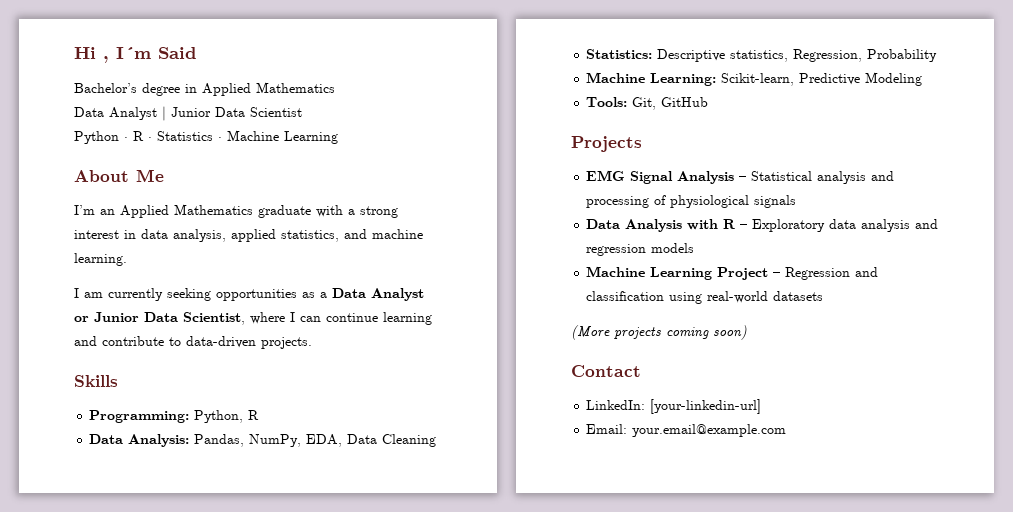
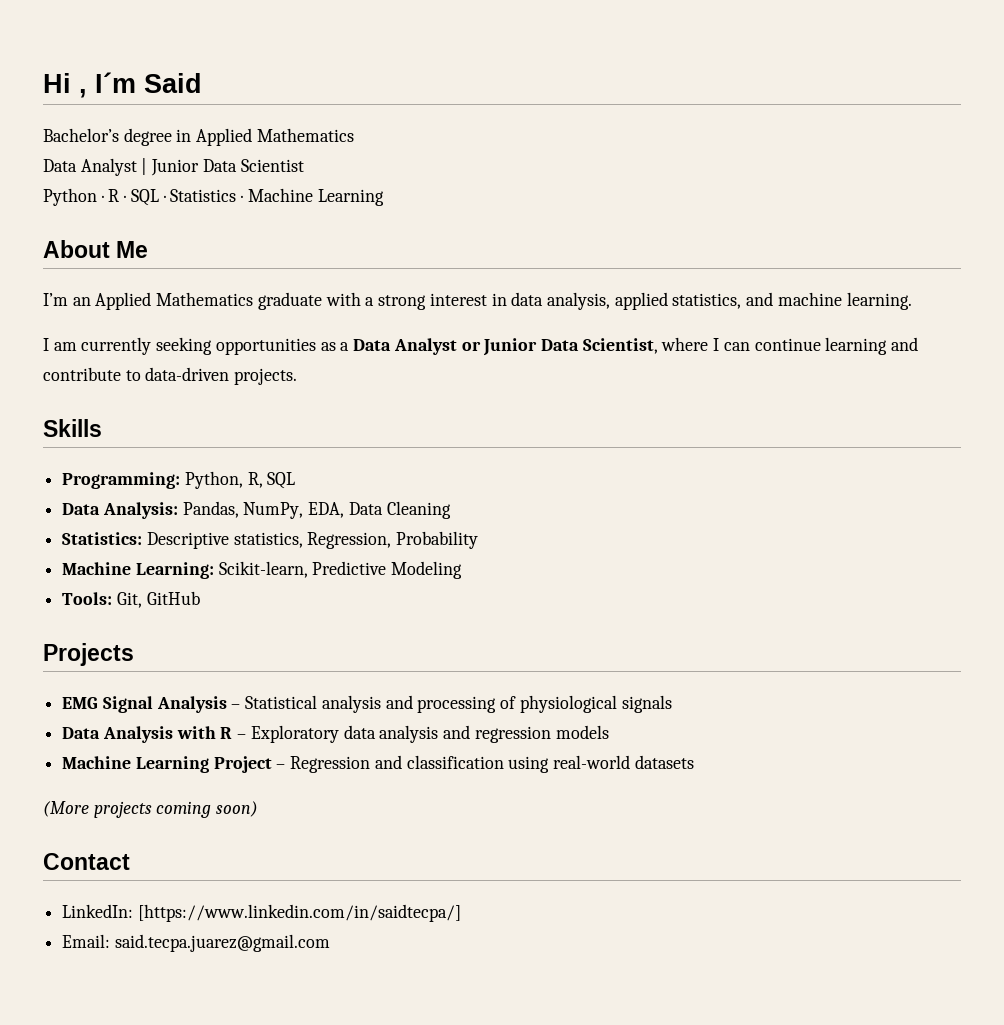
- Python · R · Statistics · Machine Learning
+ Python · R · SQL · Statistics · Machine Learning
- Programming: Python, R
+ Programming: Python, R, SQL
- LinkedIn: [your-linkedin-url]
+ LinkedIn: [https://www.linkedin.com/in/saidtecpa/]
- Email: your.email@example.com
+ Email: said.tecpa.juarez@gmail.com

